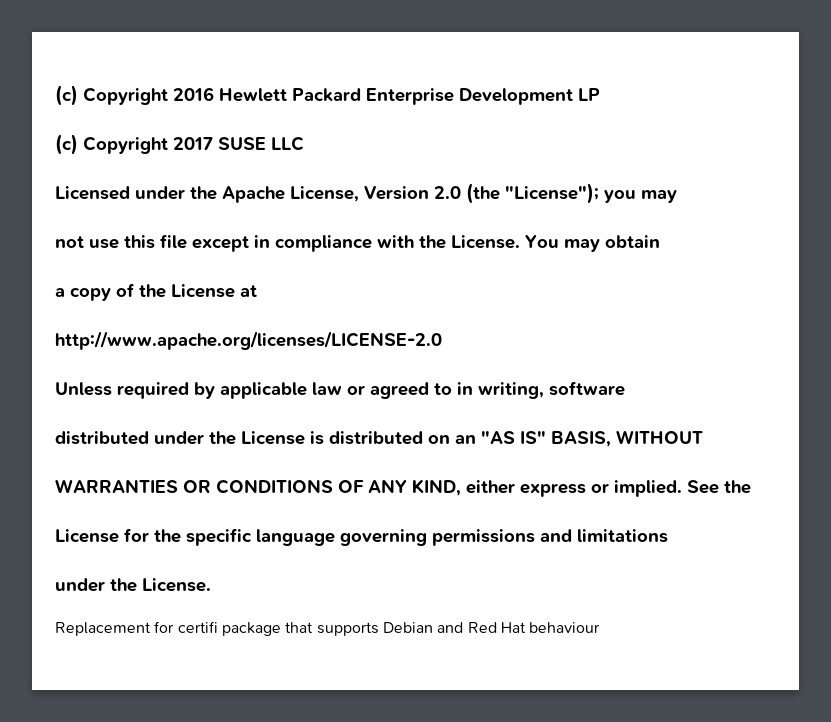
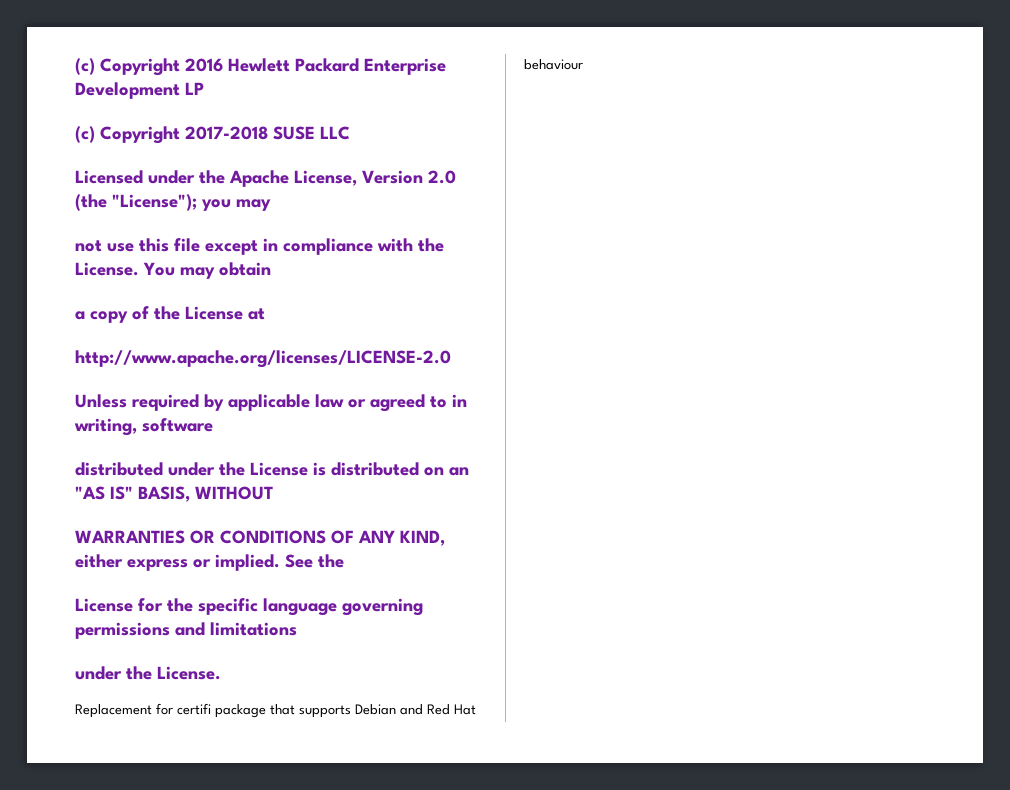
- (c) Copyright 2017 SUSE LLC
+ (c) Copyright 2017-2018 SUSE LLC

